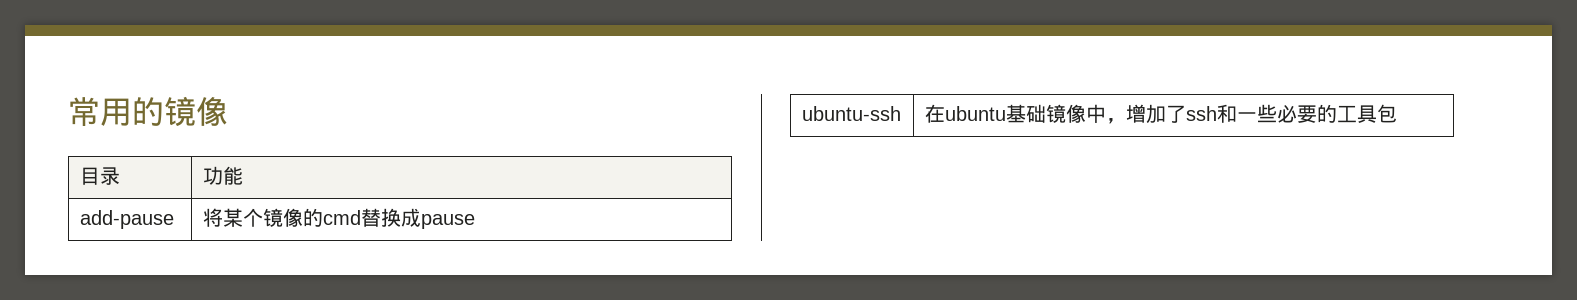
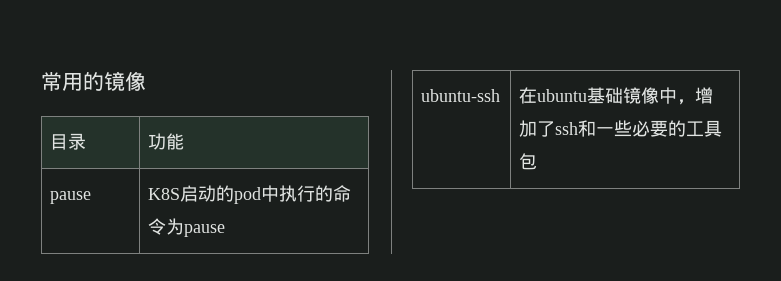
- add-pause | 将某个镜像的cmd替换成pause
+ pause | K8S启动的pod中执行的命令为pause

